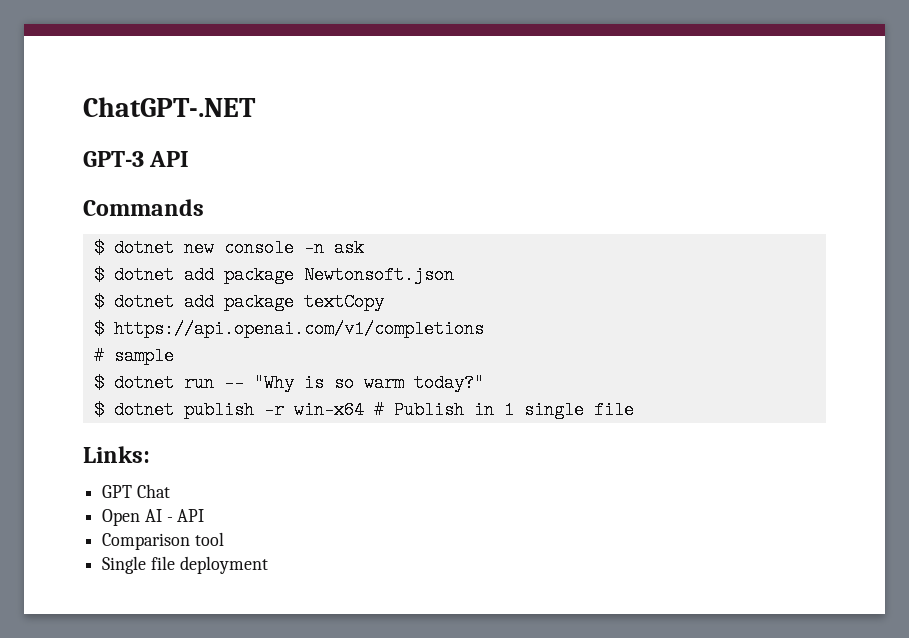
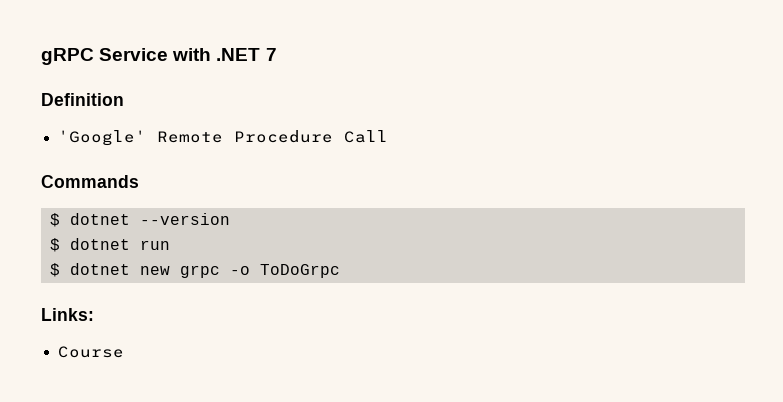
- ChatGPT-.NET
- GPT-3 API
+ gRPC Service with .NET 7
+ Definition
+ 'Google' Remote Procedure Call
  Commands
- $ dotnet new console -n ask
- $ dotnet add package Newtonsoft.json
- $ dotnet add package textCopy
- $ https://api.openai.com/v1/completions
- # sample
- $ dotnet run -- "Why is so warm today?"
- $ dotnet publish -r win-x64 # Publish in 1 single file
+ $ dotnet --version
+ $ dotnet run
+ $ dotnet new grpc -o ToDoGrpc
  Links:
- GPT Chat
- Open AI - API
- Comparison tool
- Single file deployment
+ Course

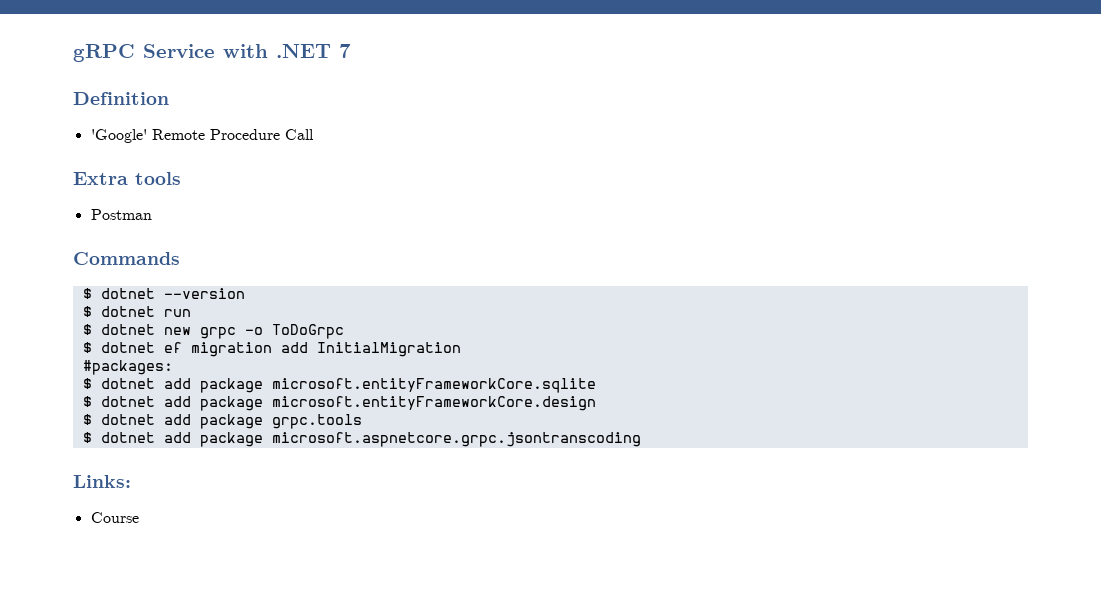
+ Extra tools
+ Postman
+ $ dotnet ef migration add InitialMigration
+ #packages:
+ $ dotnet add package microsoft.entityFrameworkCore.sqlite
+ $ dotnet add package microsoft.entityFrameworkCore.design
+ $ dotnet add package grpc.tools
+ $ dotnet add package microsoft.aspnetcore.grpc.jsontranscoding

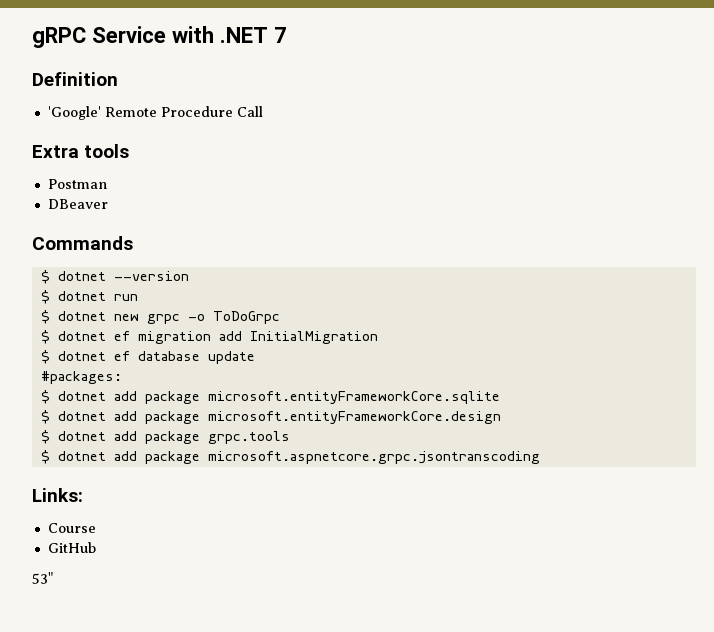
+ DBeaver
+ $ dotnet ef database update
+ GitHub
+ 53"

